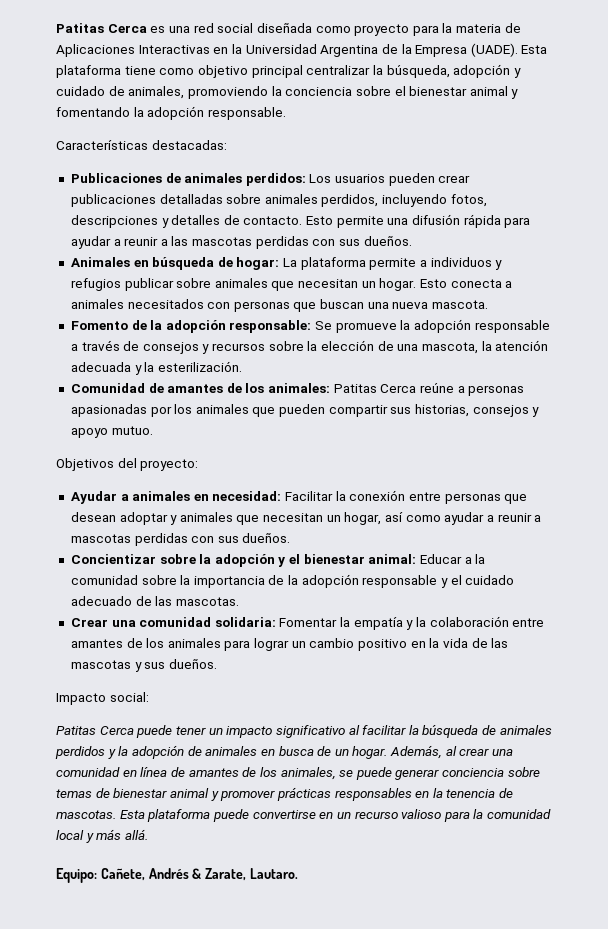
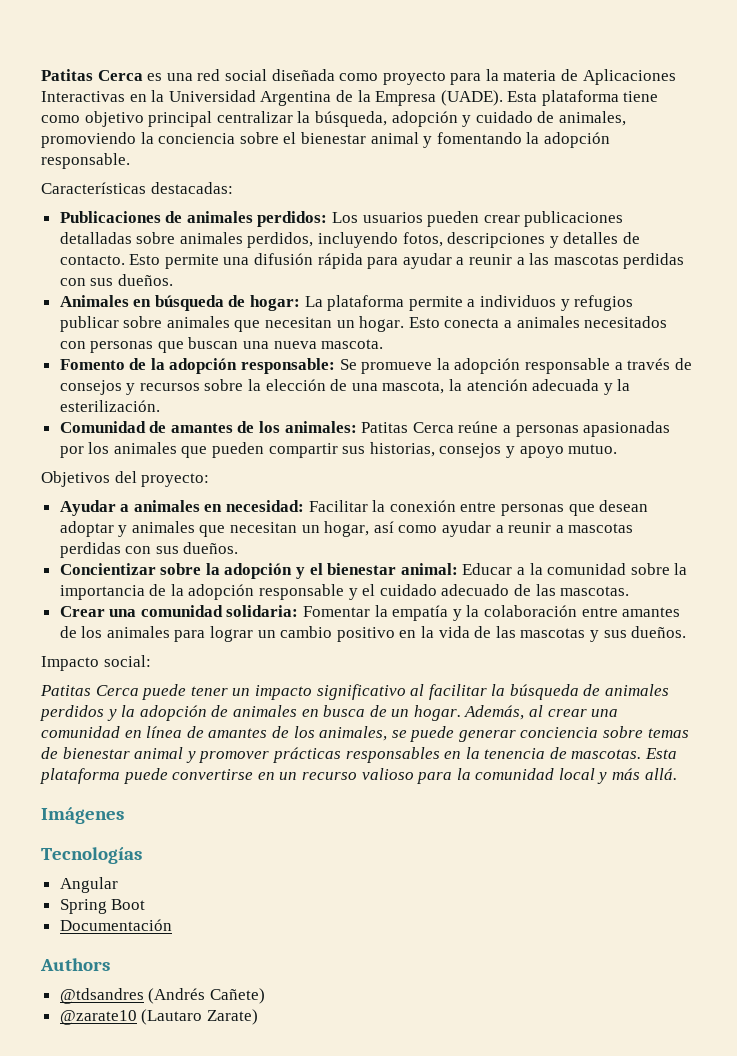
- Equipo: Cañete, Andrés & Zarate, Lautaro.
+ Imágenes
+ Tecnologías
+ Angular
+ Spring Boot
+ Documentación
+ Authors
+ @tdsandres (Andrés Cañete)
+ @zarate10 (Lautaro Zarate)

